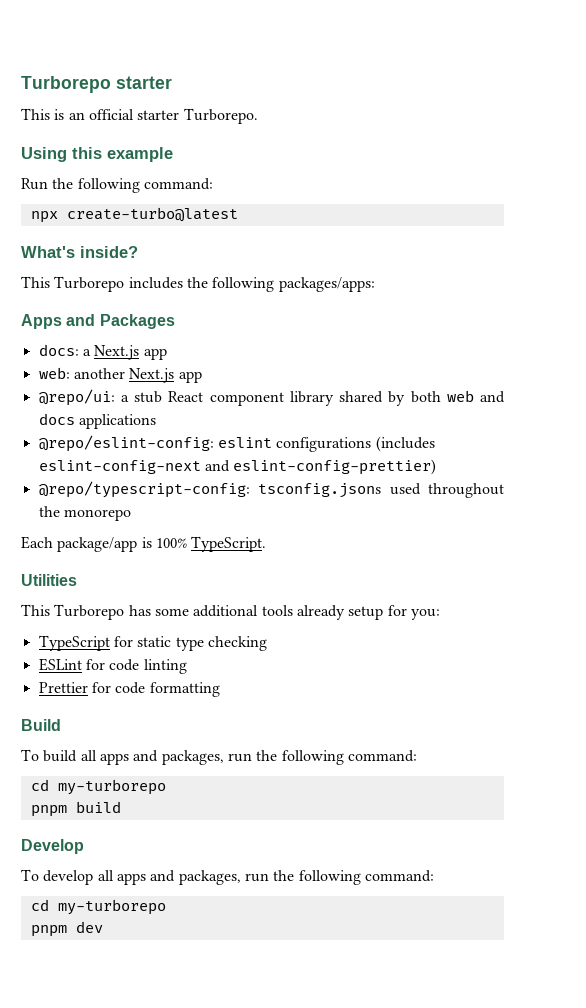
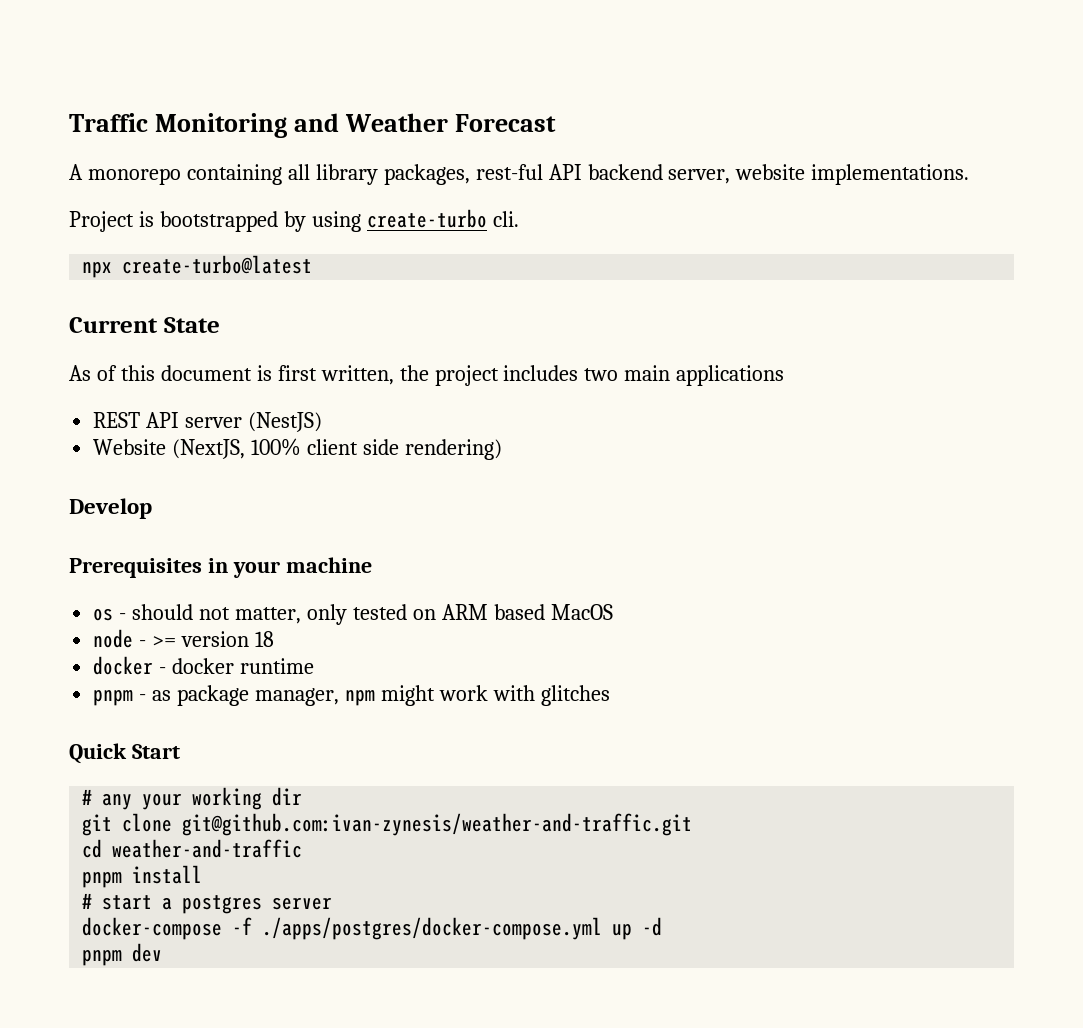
- Turborepo starter
- This is an official starter Turborepo.
- Using this example
- Run the following command:
+ Traffic Monitoring and Weather Forecast
+ A monorepo containing all library packages, rest-ful API backend server, website implementations.
+ Project is bootstrapped by using create-turbo cli.
  npx create-turbo@latest
- What's inside?
- This Turborepo includes the following packages/apps:
- Apps and Packages
- docs: a Next.js app
- web: another Next.js app
- @repo/ui: a stub React component library shared by both web and docs applications
- @repo/eslint-config: eslint configurations (includes eslint-config-next and eslint-config-prettier)
- @repo/typescript-config: tsconfig.jsons used throughout the monorepo
- Each package/app is 100% TypeScript.
- Utilities
- This Turborepo has some additional tools already setup for you:
- TypeScript for static type checking
- ESLint for code linting
- Prettier for code formatting
- Build
- To build all apps and packages, run the following command:
- cd my-turborepo
- pnpm build
+ Current State
+ As of this document is first written, the project includes two main applications
+ REST API server (NestJS)
+ Website (NextJS, 100% client side rendering)
  Develop
- To develop all apps and packages, run the following command:
- cd my-turborepo
+ Prerequisites in your machine
+ os - should not matter, only tested on ARM based MacOS
+ node - >= version 18
+ docker - docker runtime
+ pnpm - as package manager, npm might work with glitches
+ Quick Start
+ # any your working dir
+ git clone git@github.com:ivan-zynesis/weather-and-traffic.git
+ cd weather-and-traffic
+ pnpm install
+ # start a postgres server
+ docker-compose -f ./apps/postgres/docker-compose.yml up -d

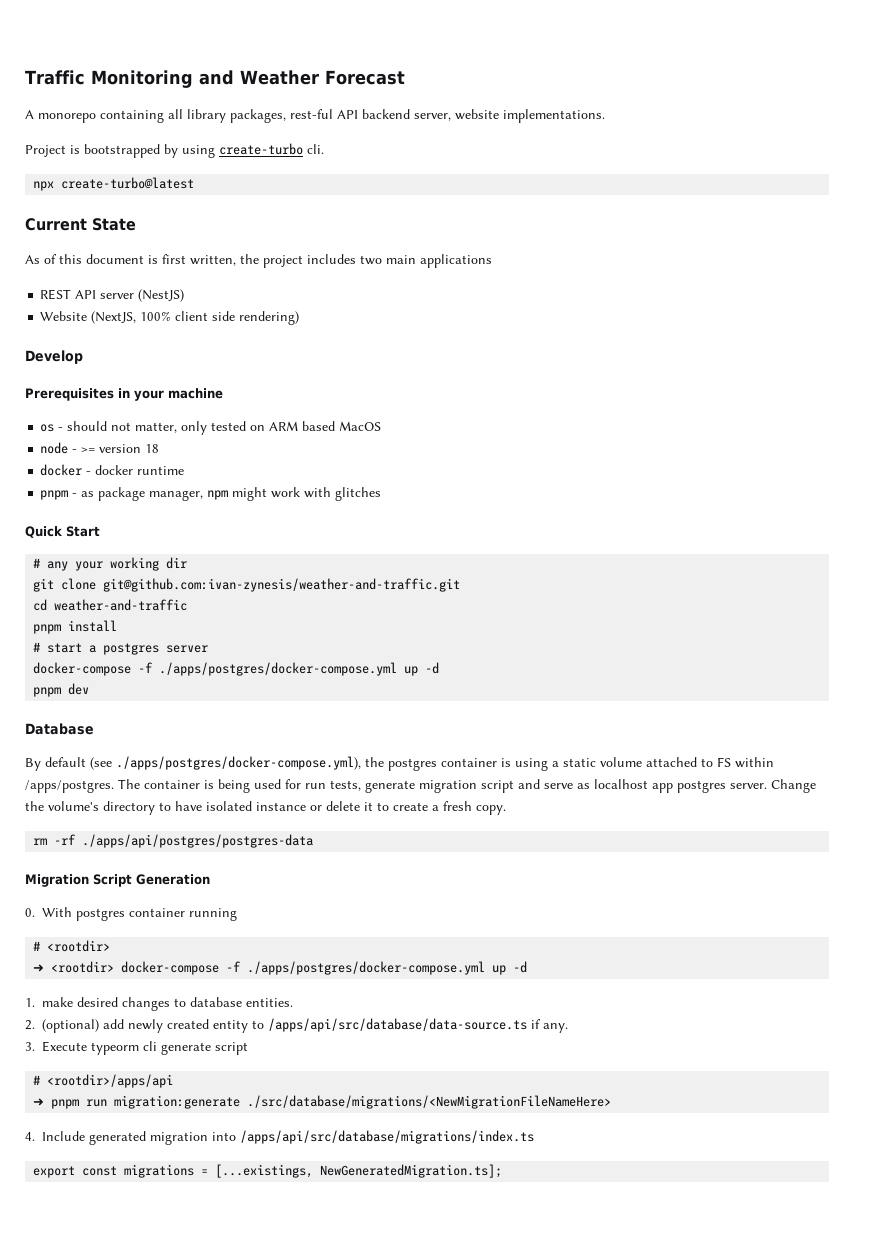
+ Database
+ By default (see ./apps/postgres/docker-compose.yml), the postgres container is using a static volume attached to FS within /apps/postgres. The container is being used for run tests, generate migration script and serve as localhost app postgres server. Change the volume's directory to have isolated instance or delete it to create a fresh copy.
+ rm -rf ./apps/api/postgres/postgres-data
+ Migration Script Generation
+ 0. With postgres container running
+ # <rootdir>
+ ➜ <rootdir> docker-compose -f ./apps/postgres/docker-compose.yml up -d
+ 1. make desired changes to database entities.
+ 2. (optional) add newly created entity to /apps/api/src/database/data-source.ts if any.
+ 3. Execute typeorm cli generate script
+ # <rootdir>/apps/api
+ ➜ pnpm run migration:generate ./src/database/migrations/<NewMigrationFileNameHere>
+ 4. Include generated migration into /apps/api/src/database/migrations/index.ts
+ export const migrations = [...existings, NewGeneratedMigration.ts];

